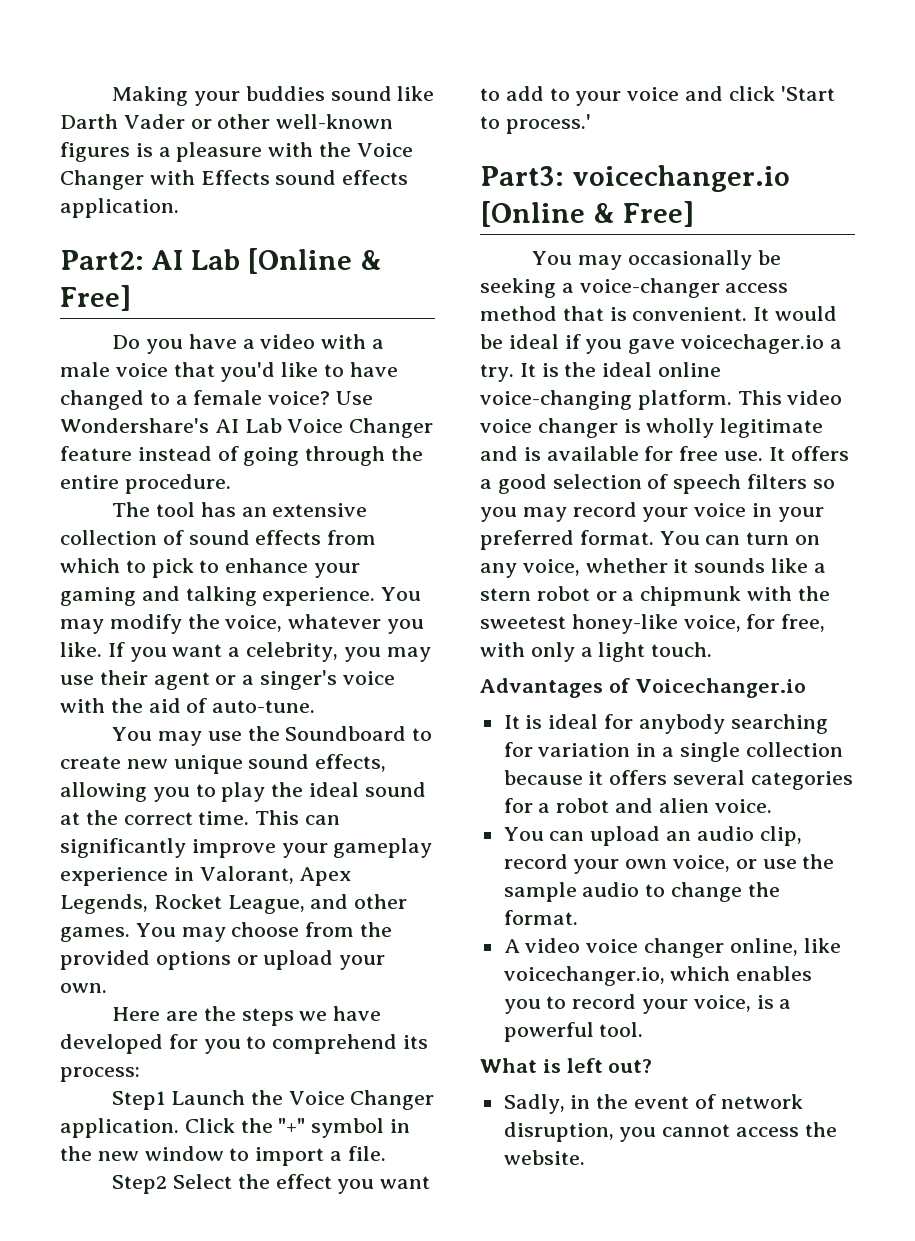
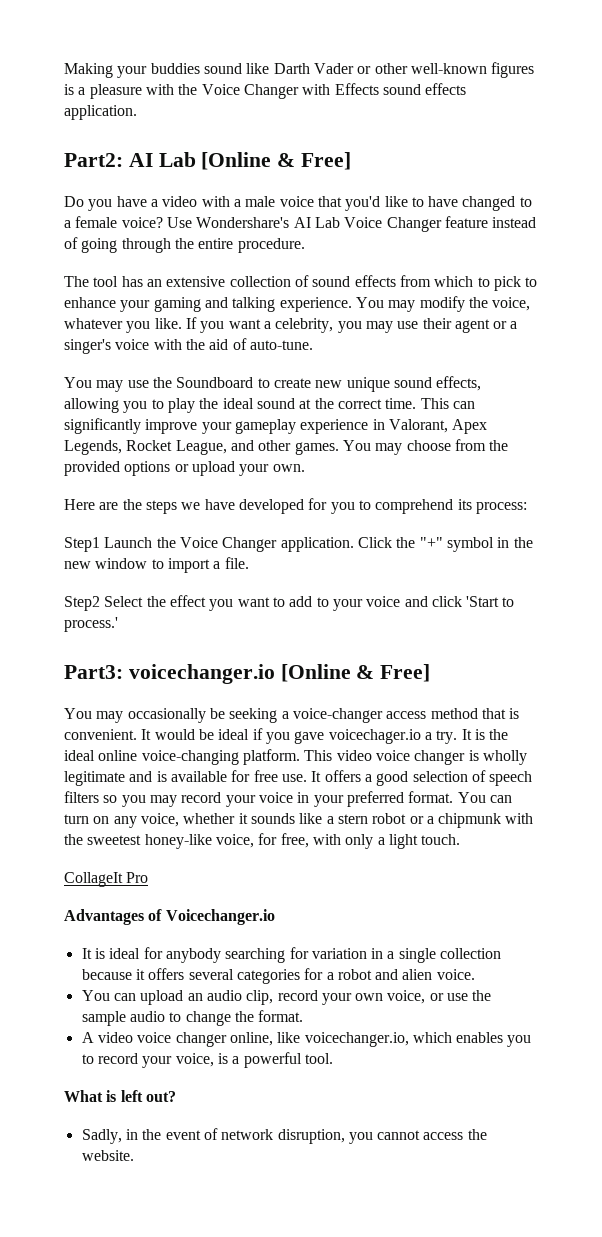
+ CollageIt Pro

